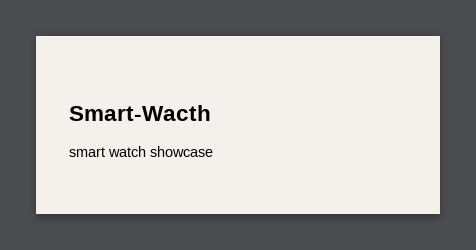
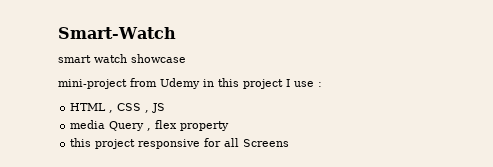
- Smart-Wacth
+ Smart-Watch
+ mini-project from Udemy in this project I use :
+ HTML , CSS , JS
+ media Query , flex property
+ this project responsive for all Screens

